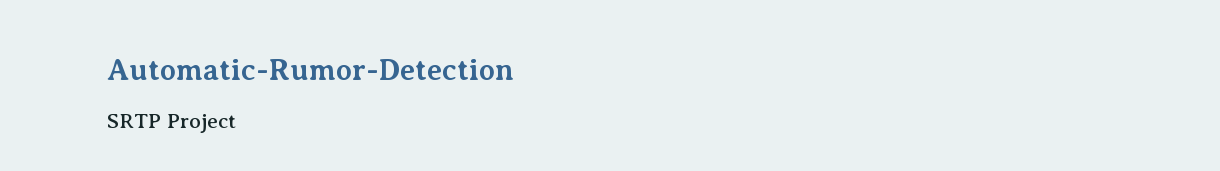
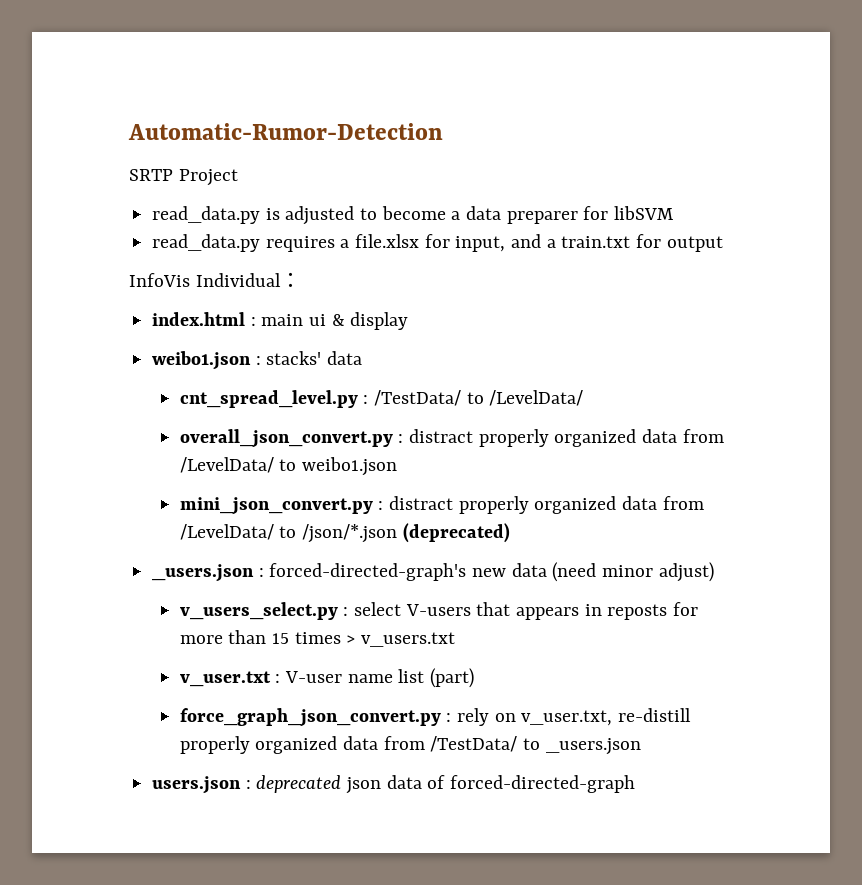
+ read_data.py is adjusted to become a data preparer for libSVM
+ read_data.py requires a file.xlsx for input, and a train.txt for output
+ InfoVis Individual：
+ index.html : main ui & display
+ weibo1.json : stacks' data
+ cnt_spread_level.py : /TestData/ to /LevelData/
+ overall_json_convert.py : distract properly organized data from /LevelData/ to weibo1.json
+ mini_json_convert.py : distract properly organized data from /LevelData/ to /json/*.json (deprecated)
+ _users.json : forced-directed-graph's new data (need minor adjust)
+ v_users_select.py : select V-users that appears in reposts for more than 15 times > v_users.txt
+ v_user.txt : V-user name list (part)
+ force_graph_json_convert.py : rely on v_user.txt, re-distill properly organized data from /TestData/ to _users.json
+ users.json : deprecated json data of forced-directed-graph

